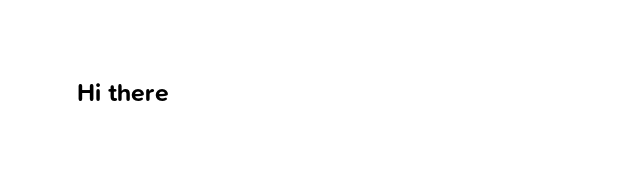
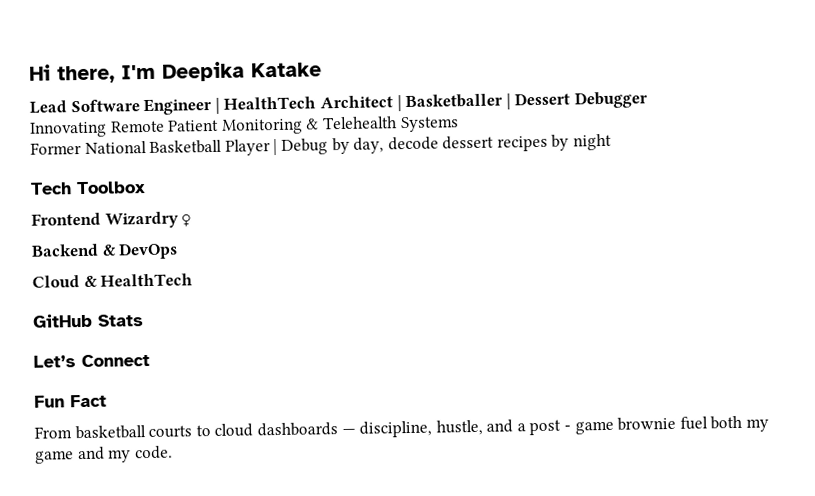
- Hi there
+ Hi there, I'm Deepika Katake
+ Lead Software Engineer | HealthTech Architect | Basketballer | Dessert Debugger
+ Innovating Remote Patient Monitoring & Telehealth Systems
+ Former National Basketball Player | Debug by day, decode dessert recipes by night
+ Tech Toolbox
+ Frontend Wizardry ♀
+ Backend & DevOps
+ Cloud & HealthTech
+ GitHub Stats
+ Let’s Connect
+ Fun Fact
+ From basketball courts to cloud dashboards — discipline, hustle, and a post - game brownie fuel both my game and my code.

